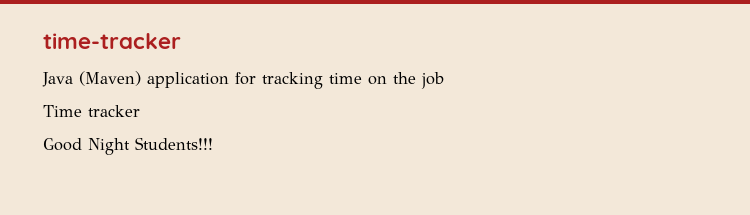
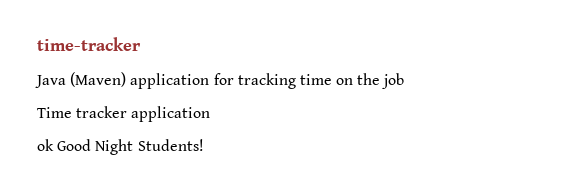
- Time tracker
- Good Night Students!!!
+ Time tracker application
+ ok Good Night Students!

